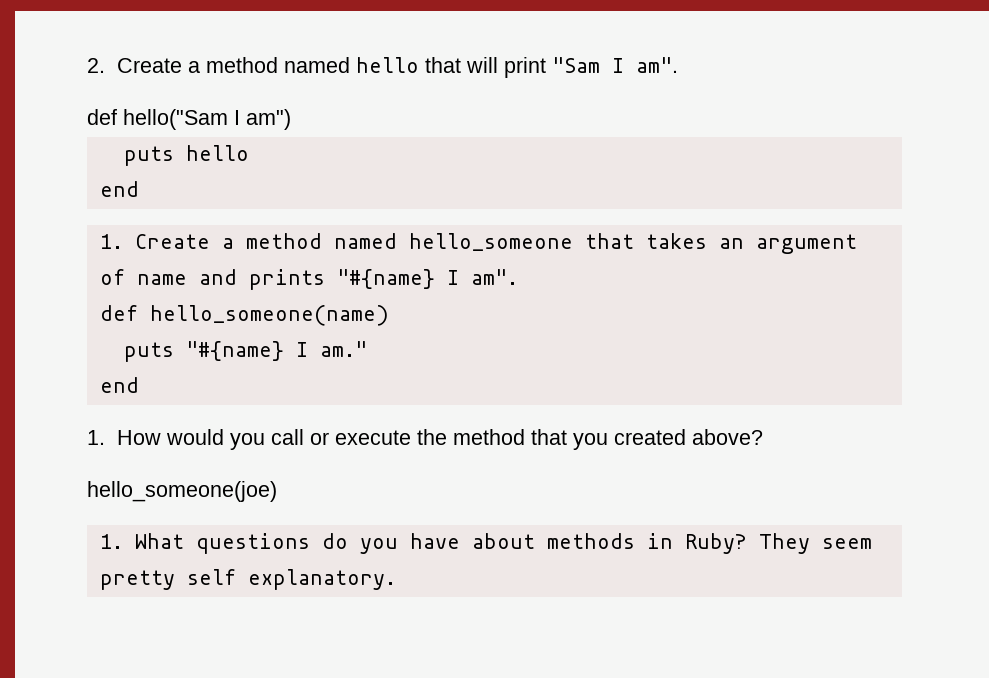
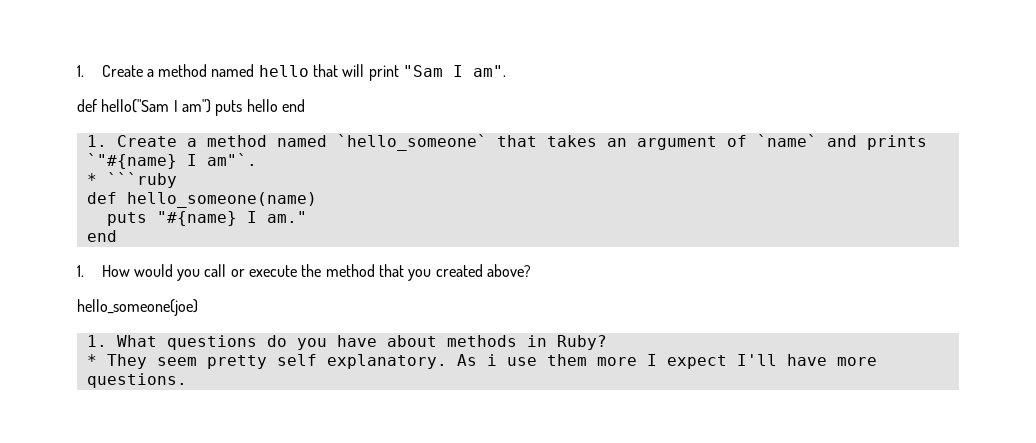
- 2. Create a method named hello that will print "Sam I am".
+ 1. Create a method named hello that will print "Sam I am".
- def hello("Sam I am")
- puts hello
- end
+ def hello("Sam I am") puts hello end
- 1. Create a method named hello_someone that takes an argument of name and prints "#{name} I am".
+ 1. Create a method named `hello_someone` that takes an argument of `name` and prints `"#{name} I am"`.
+ * ```ruby
- 1. What questions do you have about methods in Ruby? They seem pretty self explanatory.
+ 1. What questions do you have about methods in Ruby?
+ * They seem pretty self explanatory.
+ As i use them more I expect I'll have more questions.

